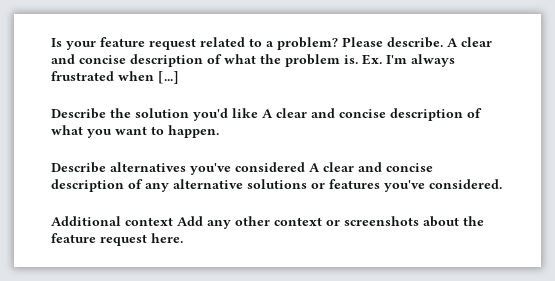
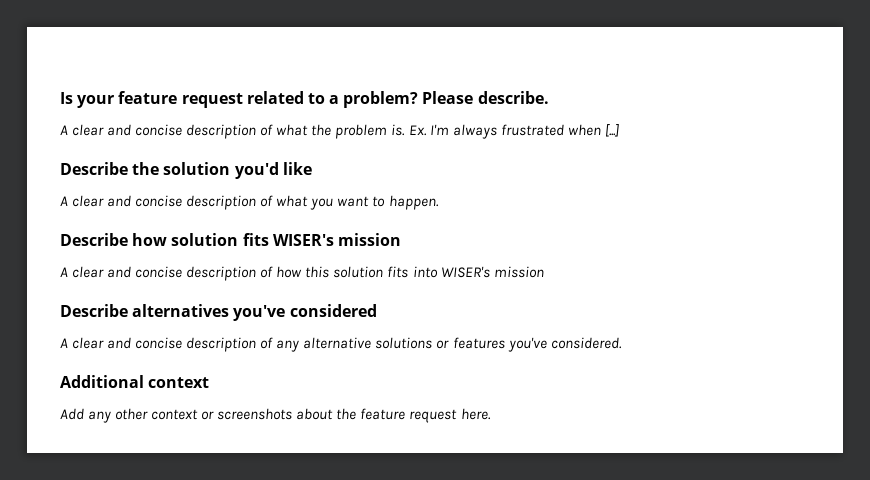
- Please describe. A clear and concise description of what the problem is.
+ Please describe.
+ A clear and concise description of what the problem is.
- Describe the solution you'd like A clear and concise description of what you want to happen.
+ Describe the solution you'd like
+ A clear and concise description of what you want to happen.
+ Describe how solution fits WISER's mission
+ A clear and concise description of how this solution fits into WISER's mission
- Describe alternatives you've considered A clear and concise description of any alternative solutions or features you've considered.
+ Describe alternatives you've considered
+ A clear and concise description of any alternative solutions or features you've considered.
- Additional context Add any other context or screenshots about the feature request here.
+ Additional context
+ Add any other context or screenshots about the feature request here.

